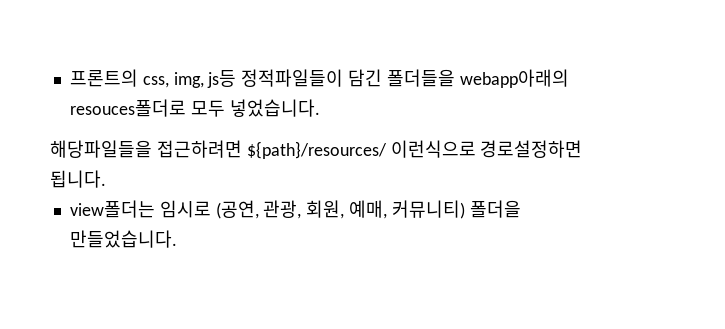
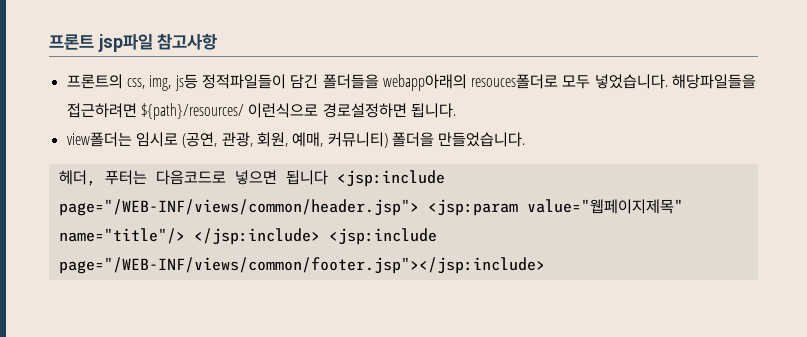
+ 프론트 jsp파일 참고사항
- 프론트의 css, img, js등 정적파일들이 담긴 폴더들을 webapp아래의 resouces폴더로 모두 넣었습니다.
- 해당파일들을 접근하려면 ${path}/resources/ 이런식으로 경로설정하면 됩니다.
+ 프론트의 css, img, js등 정적파일들이 담긴 폴더들을 webapp아래의 resouces폴더로 모두 넣었습니다. 해당파일들을 접근하려면 ${path}/resources/ 이런식으로 경로설정하면 됩니다.
+ 헤더, 푸터는 다음코드로 넣으면 됩니다 <jsp:include page="/WEB-INF/views/common/header.jsp"> <jsp:param value="웹페이지제목" name="title"/> </jsp:include> <jsp:include page="/WEB-INF/views/common/footer.jsp"></jsp:include>

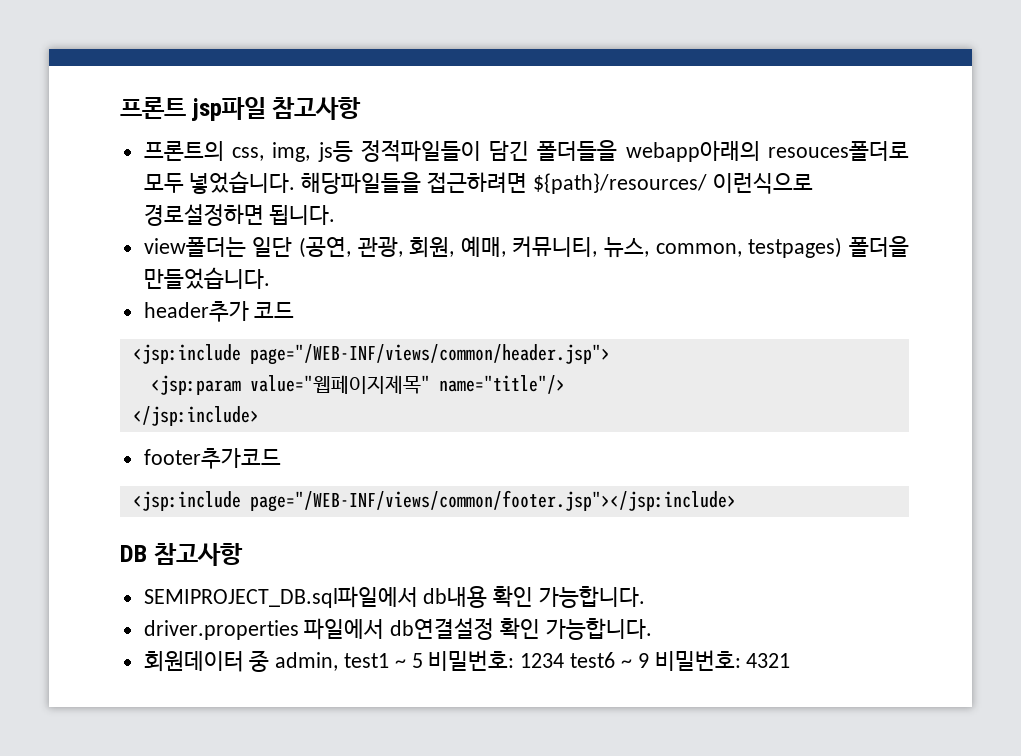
- view폴더는 임시로 (공연, 관광, 회원, 예매, 커뮤니티) 폴더을 만들었습니다.
- 헤더, 푸터는 다음코드로 넣으면 됩니다 <jsp:include page="/WEB-INF/views/common/header.jsp"> <jsp:param value="웹페이지제목" name="title"/> </jsp:include> <jsp:include page="/WEB-INF/views/common/footer.jsp"></jsp:include>
+ view폴더는 일단 (공연, 관광, 회원, 예매, 커뮤니티, 뉴스, common, testpages) 폴더을 만들었습니다.
+ header추가 코드
+ <jsp:include page="/WEB-INF/views/common/header.jsp">
+ <jsp:param value="웹페이지제목" name="title"/>
+ </jsp:include>
+ footer추가코드
+ <jsp:include page="/WEB-INF/views/common/footer.jsp"></jsp:include>
+ DB 참고사항
+ SEMIPROJECT_DB.sql파일에서 db내용 확인 가능합니다.
+ driver.properties 파일에서 db연결설정 확인 가능합니다.
+ 회원데이터 중 admin, test1 ~ 5 비밀번호: 1234 test6 ~ 9 비밀번호: 4321

